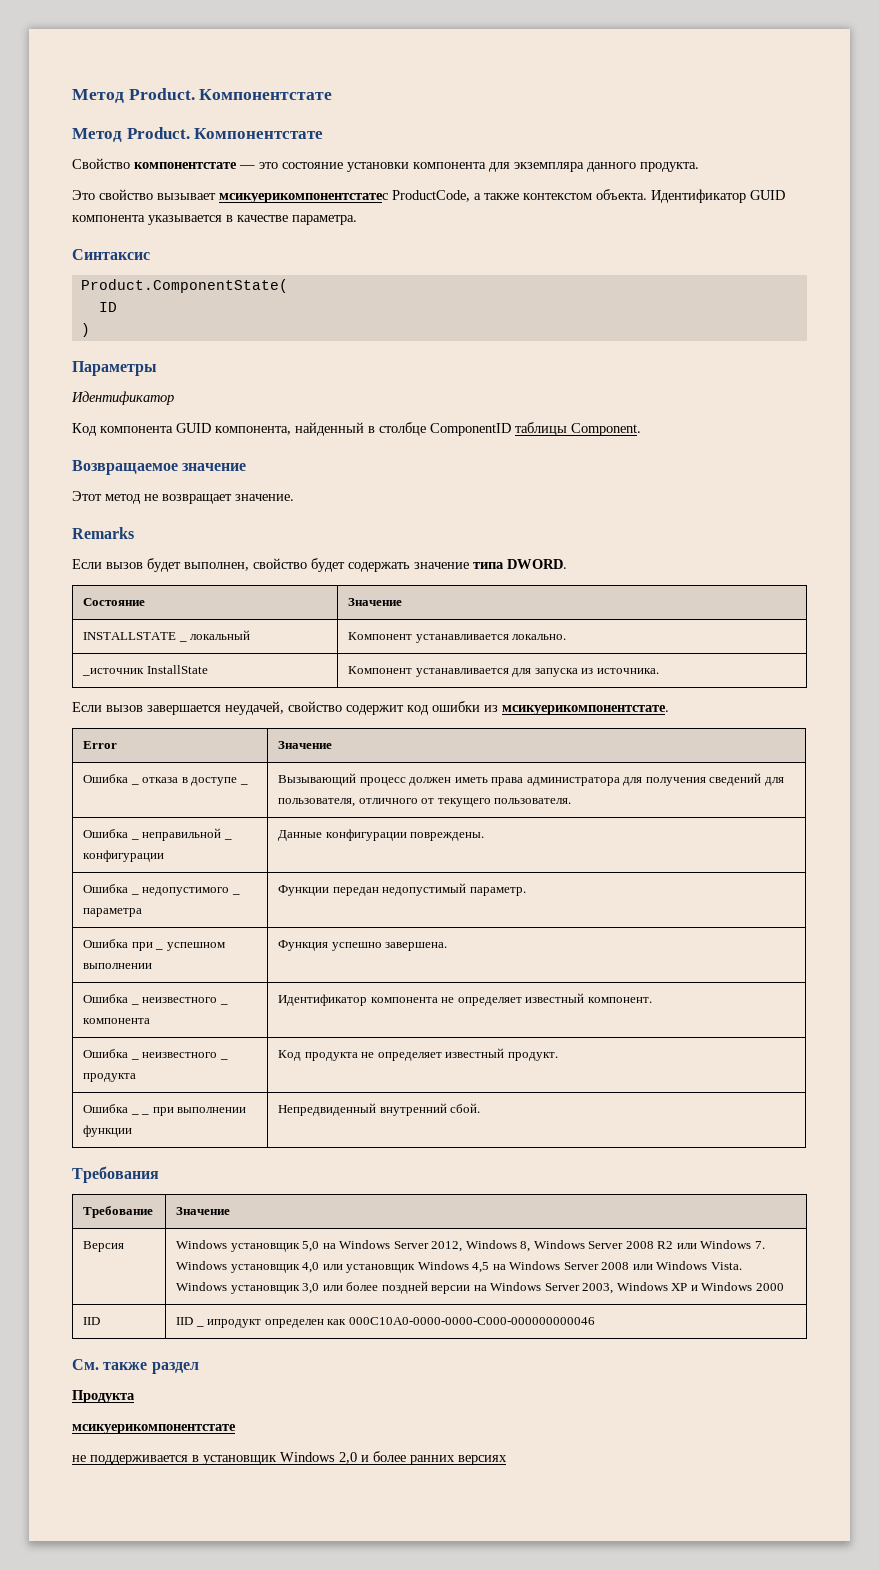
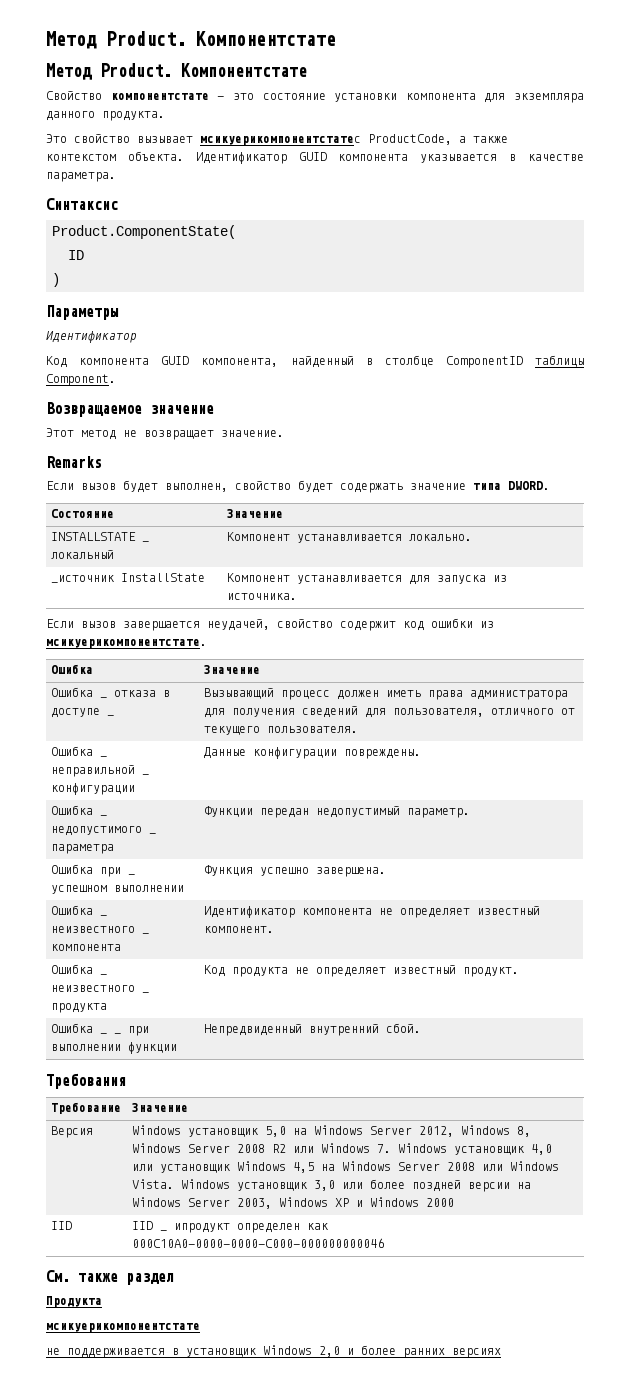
- Error | Значение
+ Ошибка | Значение

